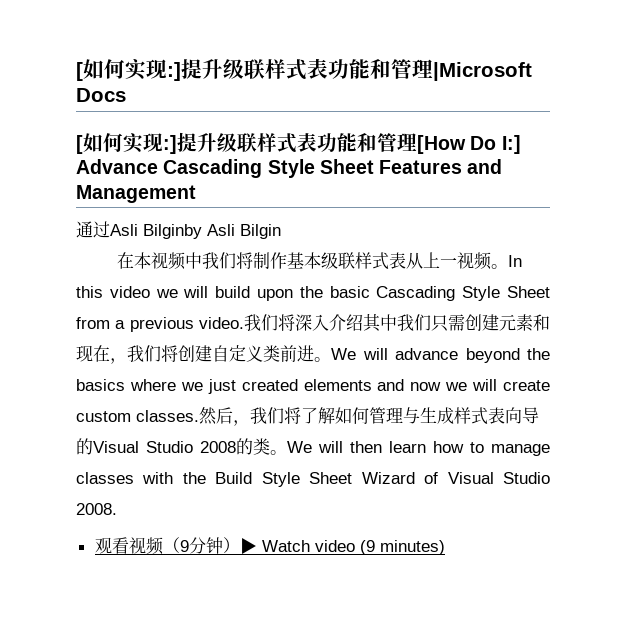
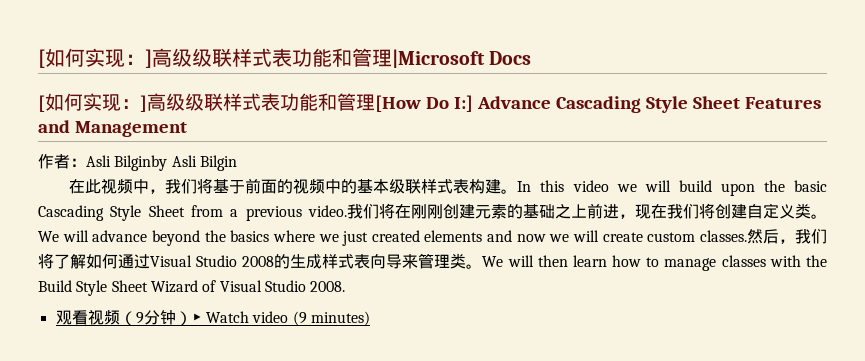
- [如何实现:]提升级联样式表功能和管理|Microsoft Docs
+ [如何实现：]高级级联样式表功能和管理|Microsoft Docs
- [如何实现:]提升级联样式表功能和管理[How Do I:] Advance Cascading Style Sheet Features and Management
+ [如何实现：]高级级联样式表功能和管理[How Do I:] Advance Cascading Style Sheet Features and Management
- 通过Asli Bilginby Asli Bilgin
+ 作者：Asli Bilginby Asli Bilgin
- 在本视频中我们将制作基本级联样式表从上一视频。
+ 在此视频中，我们将基于前面的视频中的基本级联样式表构建。
- 我们将深入介绍其中我们只需创建元素和现在，我们将创建自定义类前进。
+ 我们将在刚刚创建元素的基础之上前进，现在我们将创建自定义类。
- 然后，我们将了解如何管理与生成样式表向导的Visual Studio 2008的类。
+ 然后，我们将了解如何通过Visual Studio 2008的生成样式表向导来管理类。

